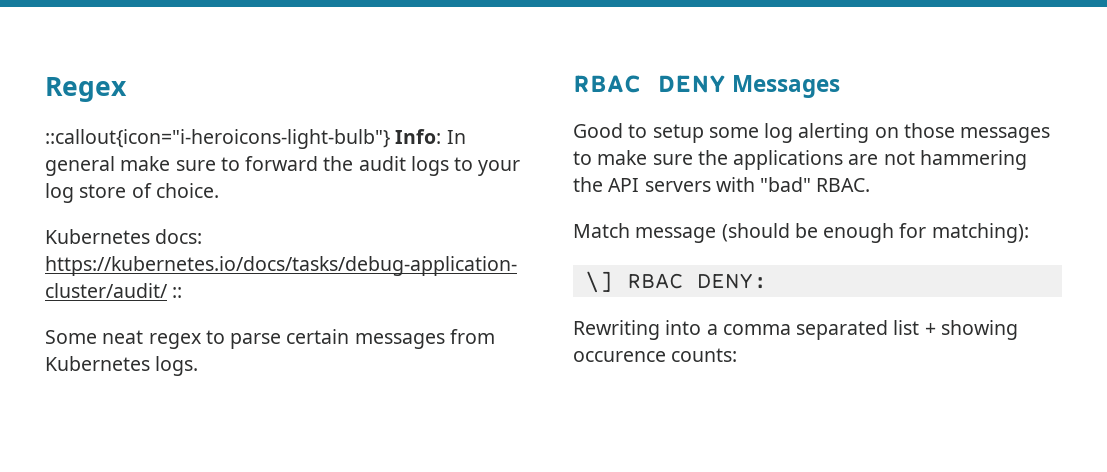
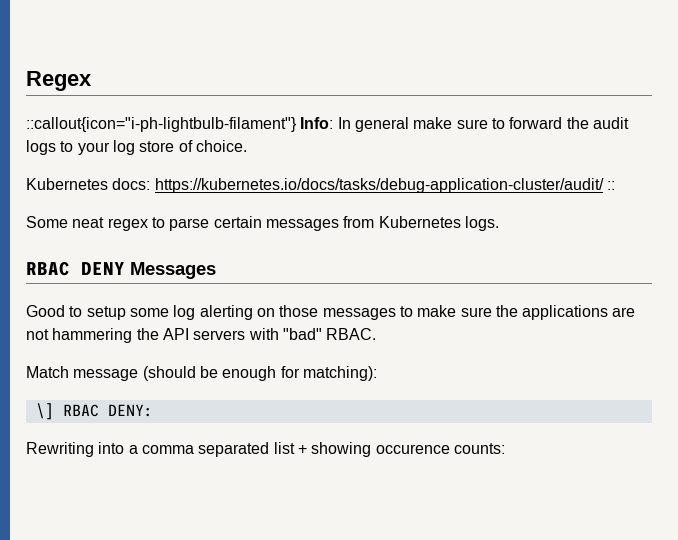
- ::callout{icon="i-heroicons-light-bulb"} Info: In general make sure to forward the audit logs to your log store of choice.
+ ::callout{icon="i-ph-lightbulb-filament"} Info: In general make sure to forward the audit logs to your log store of choice.

